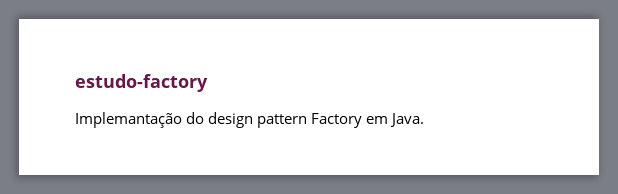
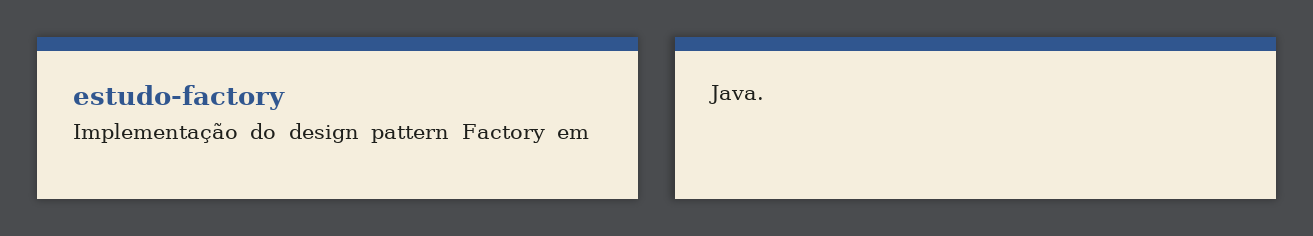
- Implemantação do design pattern Factory em Java.
+ Implementação do design pattern Factory em Java.

